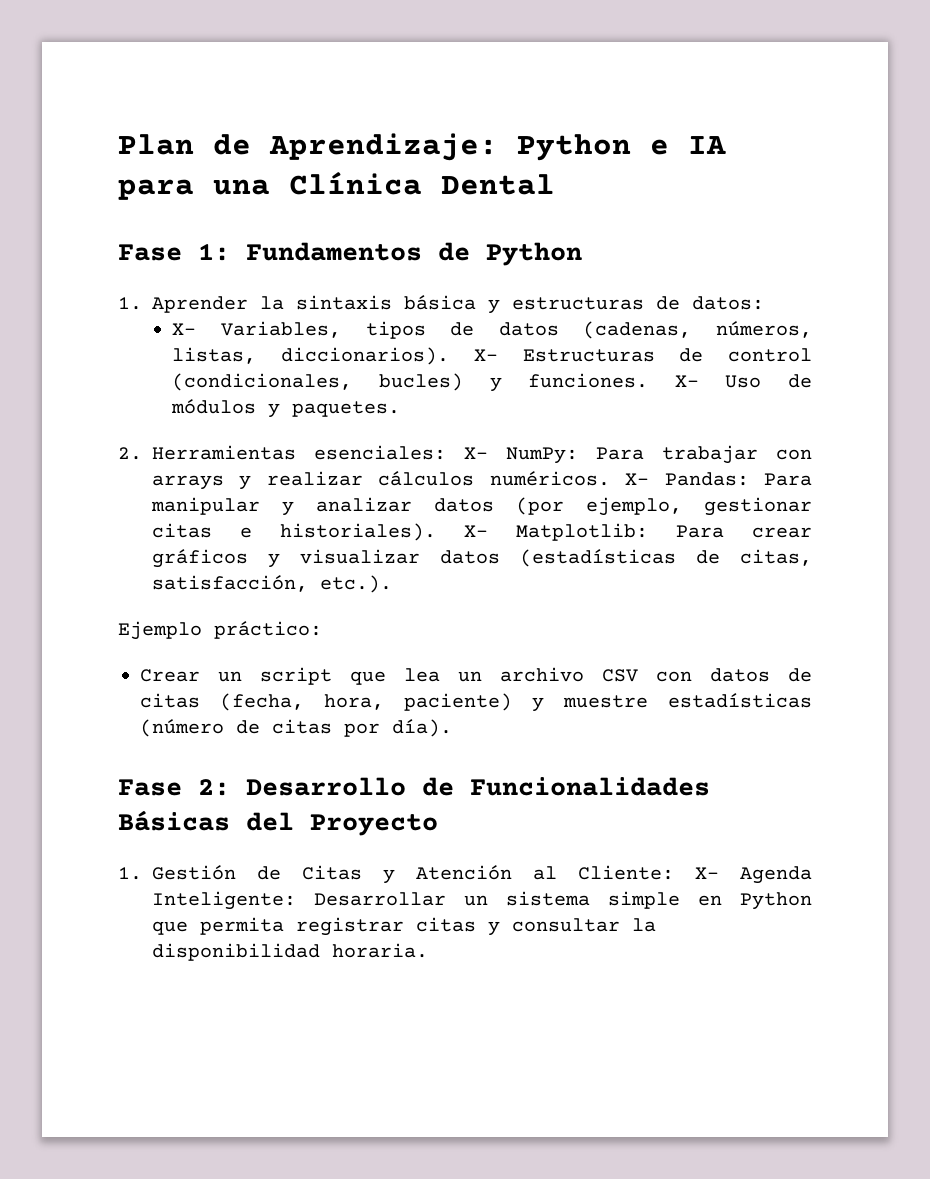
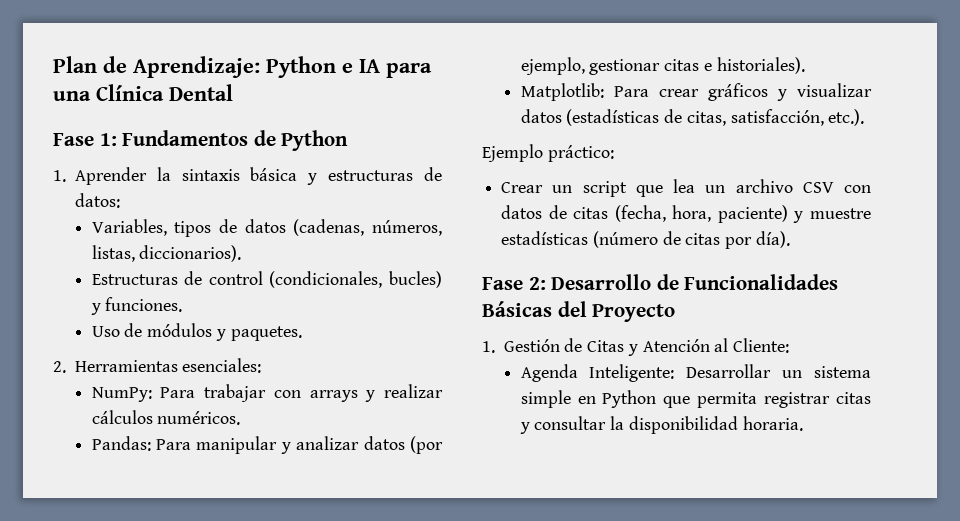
- X- Variables, tipos de datos (cadenas, números, listas, diccionarios). X- Estructuras de control (condicionales, bucles) y funciones. X- Uso de módulos y paquetes.
+ Variables, tipos de datos (cadenas, números, listas, diccionarios).
+ Estructuras de control (condicionales, bucles) y funciones.
+ Uso de módulos y paquetes.
- 2. Herramientas esenciales: X- NumPy: Para trabajar con arrays y realizar cálculos numéricos. X- Pandas: Para manipular y analizar datos (por ejemplo, gestionar citas e historiales). X- Matplotlib: Para crear gráficos y visualizar datos (estadísticas de citas, satisfacción, etc.).
+ 2. Herramientas esenciales:
+ NumPy: Para trabajar con arrays y realizar cálculos numéricos.
+ Pandas: Para manipular y analizar datos (por ejemplo, gestionar citas e historiales).
+ Matplotlib: Para crear gráficos y visualizar datos (estadísticas de citas, satisfacción, etc.).
- 1. Gestión de Citas y Atención al Cliente: X- Agenda Inteligente: Desarrollar un sistema simple en Python que permita registrar citas y consultar la disponibilidad horaria.
+ 1. Gestión de Citas y Atención al Cliente:
+ Agenda Inteligente: Desarrollar un sistema simple en Python que permita registrar citas y consultar la disponibilidad horaria.

